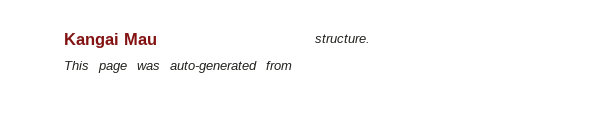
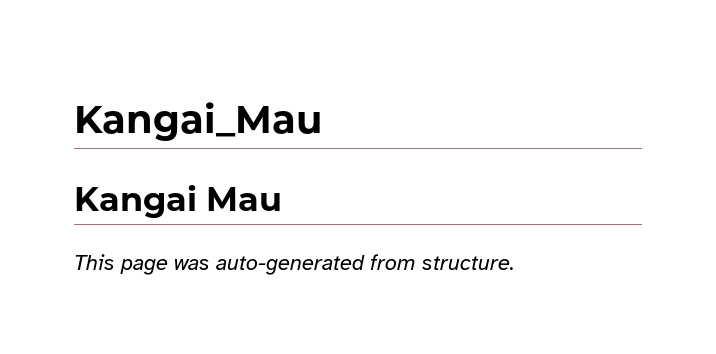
+ Kangai_Mau

